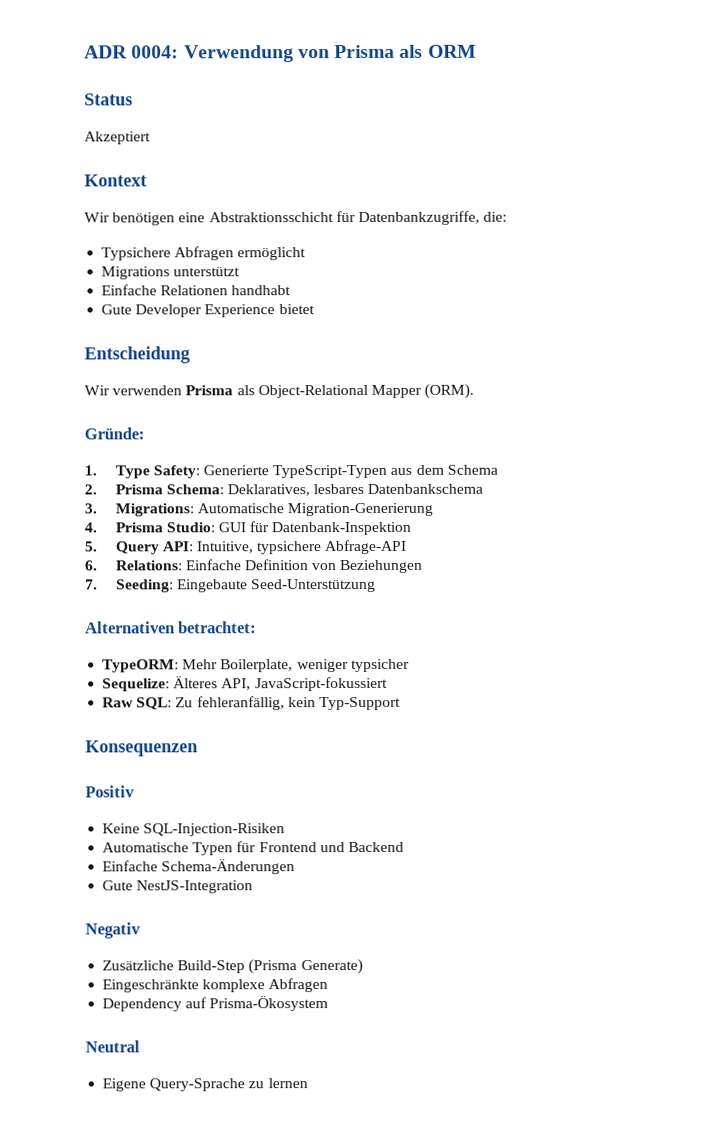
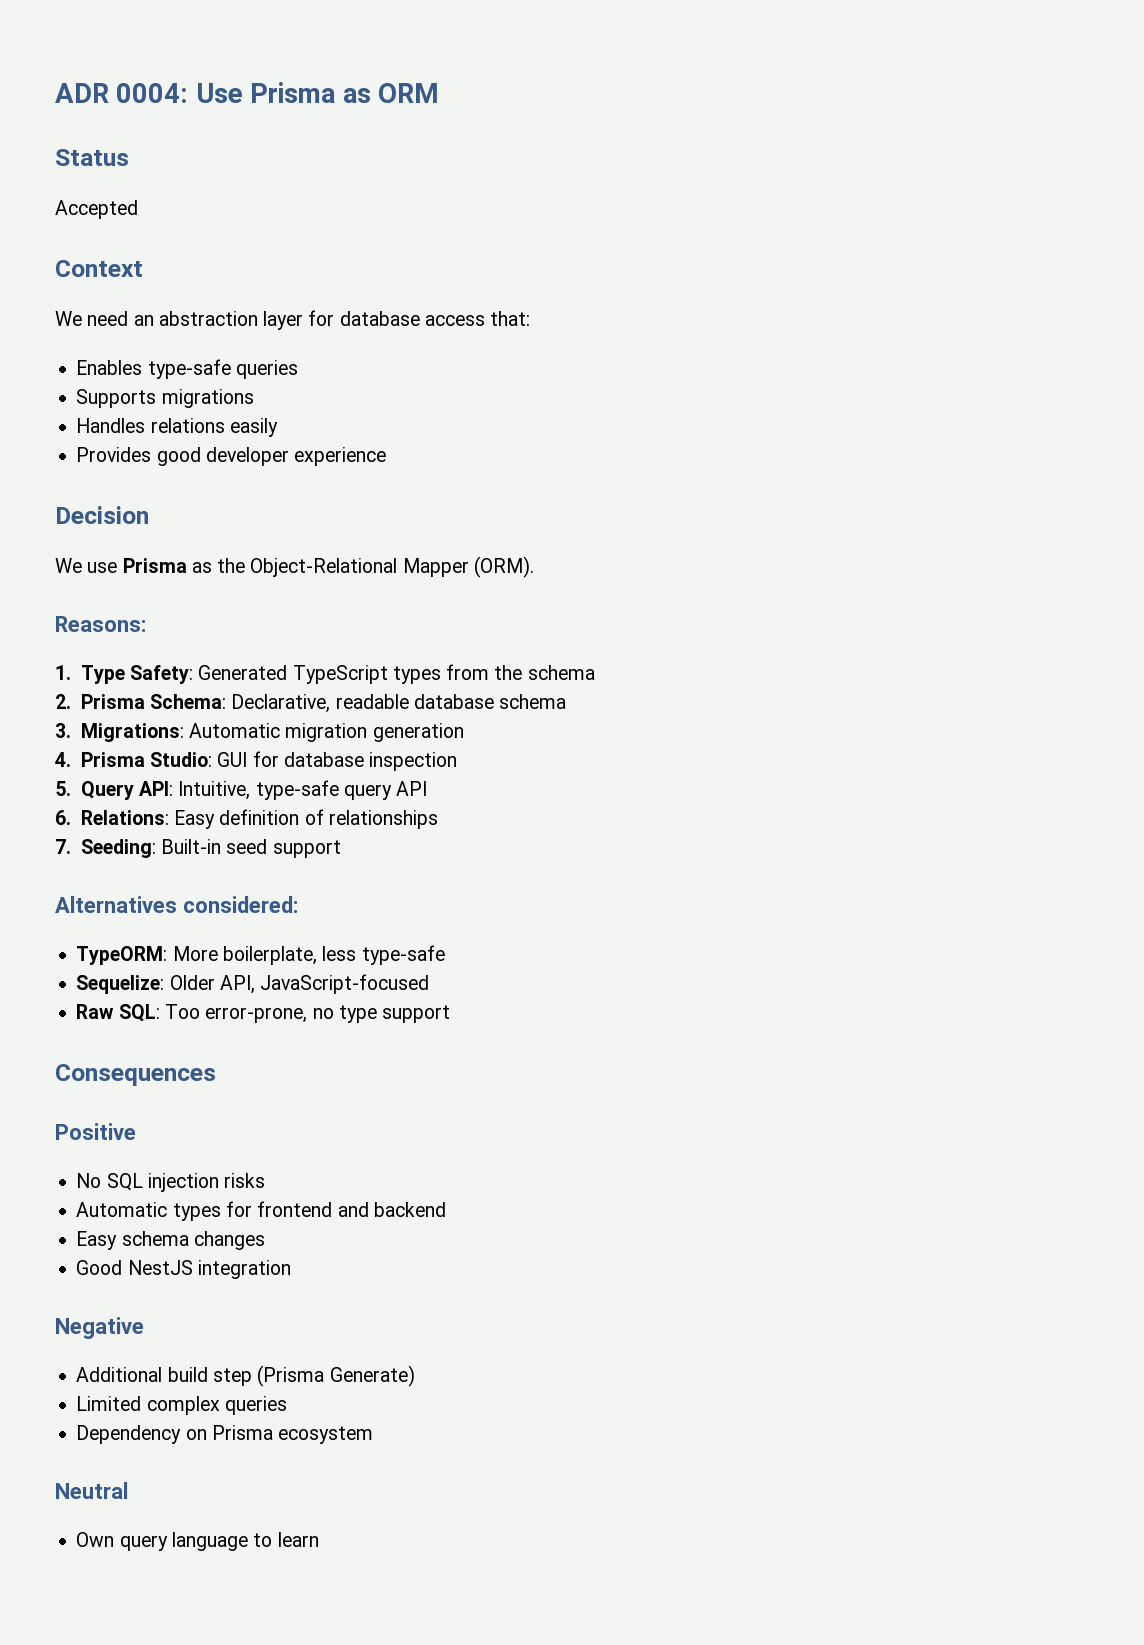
- ADR 0004: Verwendung von Prisma als ORM
+ ADR 0004: Use Prisma as ORM
  Status
- Akzeptiert
- Kontext
- Wir benötigen eine Abstraktionsschicht für Datenbankzugriffe, die:
- Typsichere Abfragen ermöglicht
- Migrations unterstützt
- Einfache Relationen handhabt
- Gute Developer Experience bietet
- Entscheidung
- Wir verwenden Prisma als Object-Relational Mapper (ORM).
+ Accepted
+ Context
+ We need an abstraction layer for database access that:
+ Enables type-safe queries
+ Supports migrations
+ Handles relations easily
+ Provides good developer experience
+ Decision
+ We use Prisma as the Object-Relational Mapper (ORM).
- Gründe:
+ Reasons:
- 1. Type Safety: Generierte TypeScript-Typen aus dem Schema
+ 1. Type Safety: Generated TypeScript types from the schema
- 2. Prisma Schema: Deklaratives, lesbares Datenbankschema
+ 2. Prisma Schema: Declarative, readable database schema
- 3. Migrations: Automatische Migration-Generierung
+ 3. Migrations: Automatic migration generation
- 4. Prisma Studio: GUI für Datenbank-Inspektion
+ 4. Prisma Studio: GUI for database inspection
- 5. Query API: Intuitive, typsichere Abfrage-API
+ 5. Query API: Intuitive, type-safe query API
- 6. Relations: Einfache Definition von Beziehungen
- 7. Seeding: Eingebaute Seed-Unterstützung
- Alternativen betrachtet:
- TypeORM: Mehr Boilerplate, weniger typsicher
- Sequelize: Älteres API, JavaScript-fokussiert
- Raw SQL: Zu fehleranfällig, kein Typ-Support
- Konsequenzen
- Positiv
- Keine SQL-Injection-Risiken
- Automatische Typen für Frontend und Backend
- Einfache Schema-Änderungen
- Gute NestJS-Integration
- Negativ
- Zusätzliche Build-Step (Prisma Generate)
- Eingeschränkte komplexe Abfragen
- Dependency auf Prisma-Ökosystem
+ 6. Relations: Easy definition of relationships
+ 7. Seeding: Built-in seed support
+ Alternatives considered:
+ TypeORM: More boilerplate, less type-safe
+ Sequelize: Older API, JavaScript-focused
+ Raw SQL: Too error-prone, no type support
+ Consequences
+ Positive
+ No SQL injection risks
+ Automatic types for frontend and backend
+ Easy schema changes
+ Good NestJS integration
+ Negative
+ Additional build step (Prisma Generate)
+ Limited complex queries
+ Dependency on Prisma ecosystem
  Neutral
- Eigene Query-Sprache zu lernen
+ Own query language to learn

